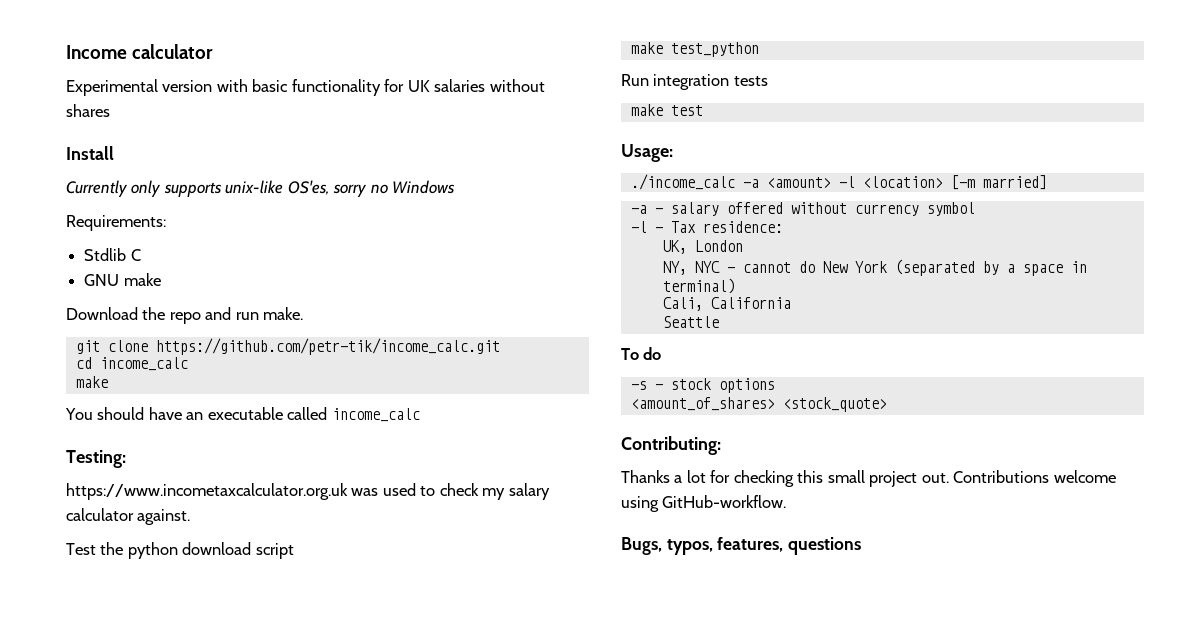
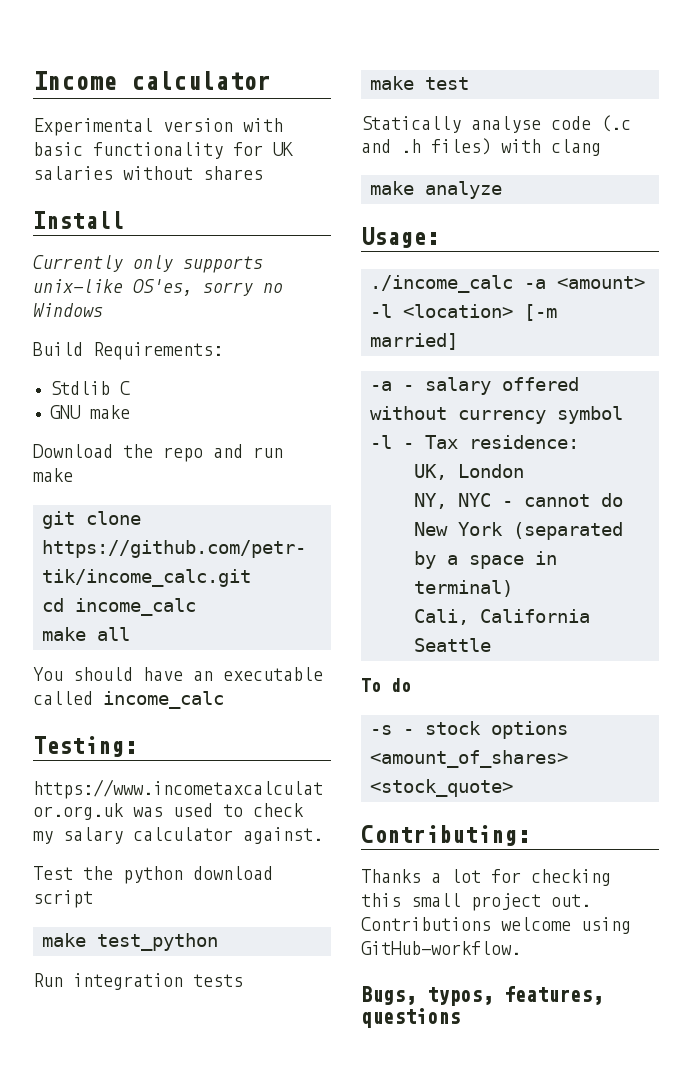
- Requirements:
+ Build Requirements:
- Download the repo and run make.
+ Download the repo and run make
  cd income_calc
- make
+ make all
+ Statically analyse code (.c and .h files) with clang
+ make analyze

